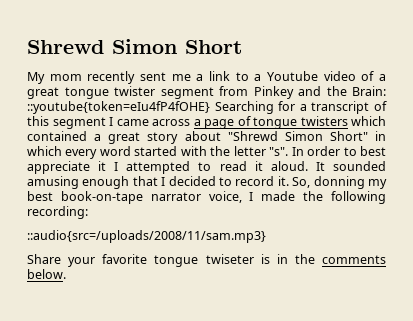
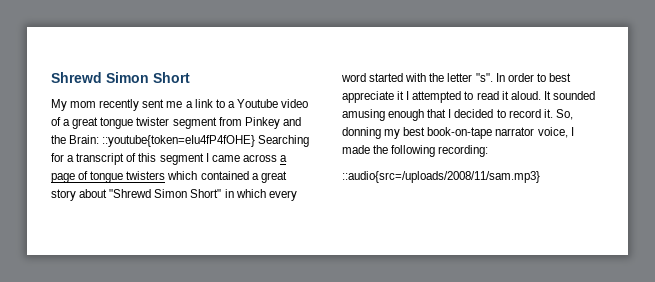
- Share your favorite tongue twiseter is in the comments below.

